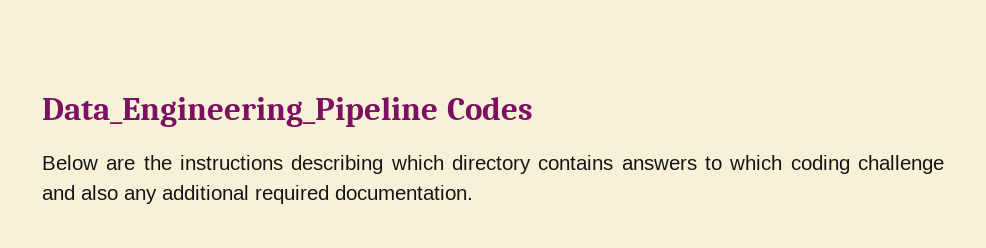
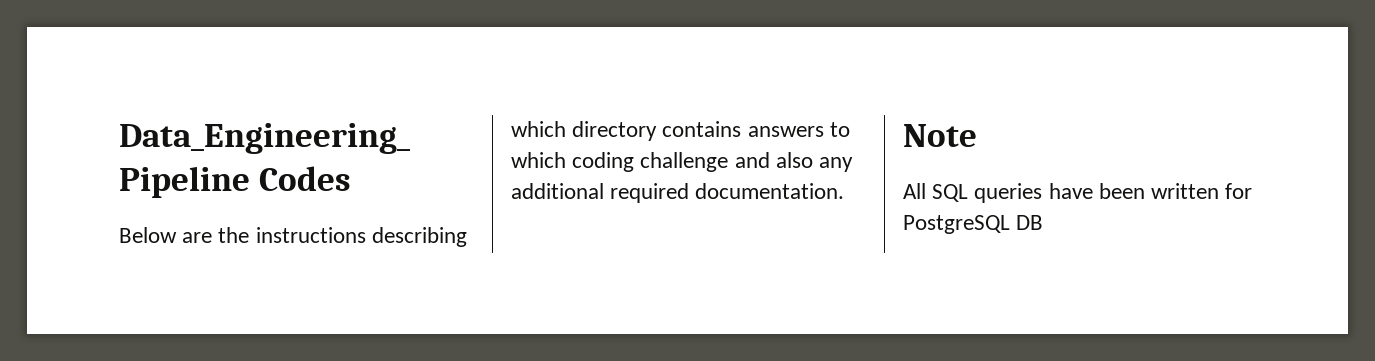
+ Note
+ All SQL queries have been written for PostgreSQL DB

